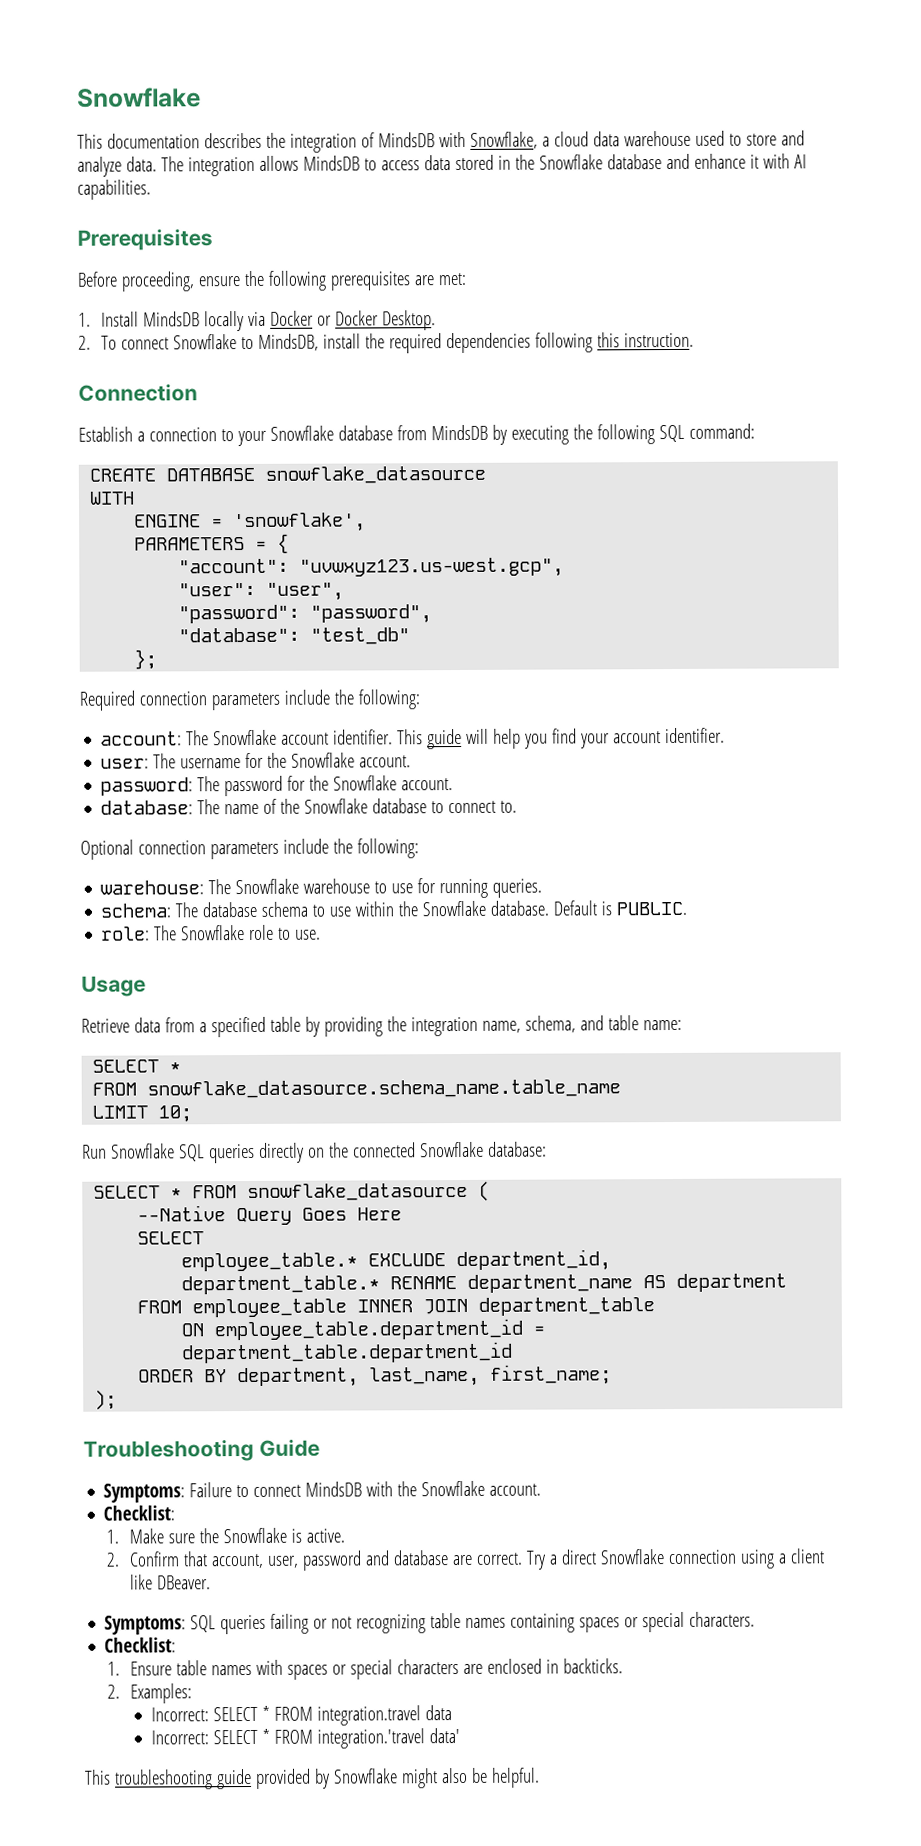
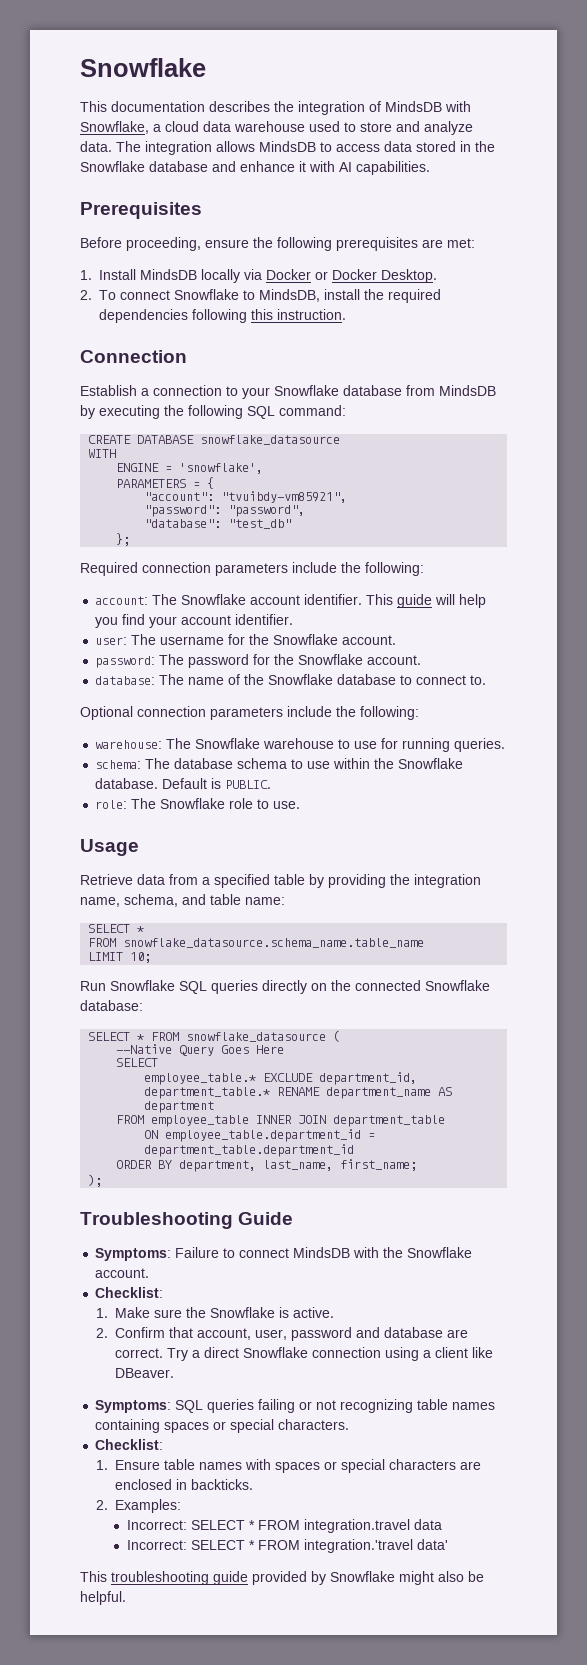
- "account": "uvwxyz123.us-west.gcp",
- "user": "user",
+ "account": "tvuibdy-vm85921",

